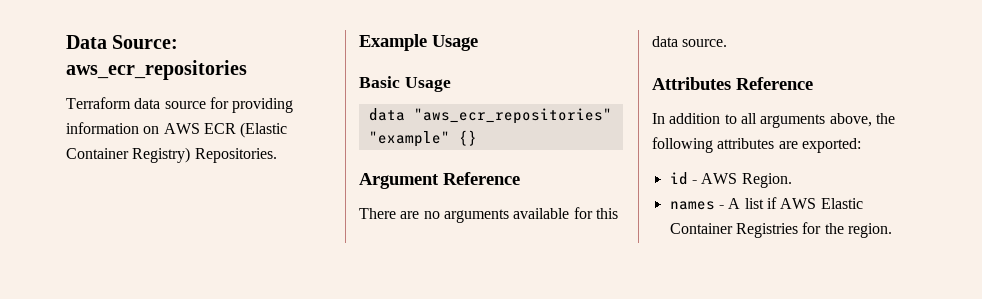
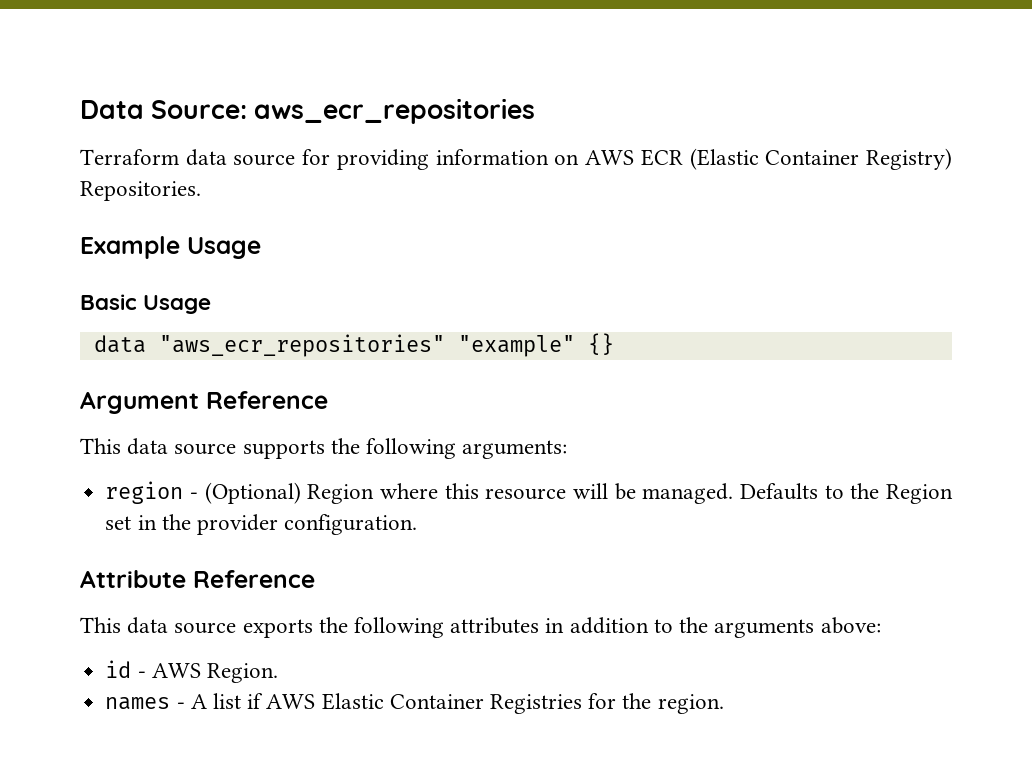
- There are no arguments available for this data source.
- Attributes Reference
- In addition to all arguments above, the following attributes are exported:
+ This data source supports the following arguments:
+ region - (Optional) Region where this resource will be managed. Defaults to the Region set in the provider configuration.
+ Attribute Reference
+ This data source exports the following attributes in addition to the arguments above:

